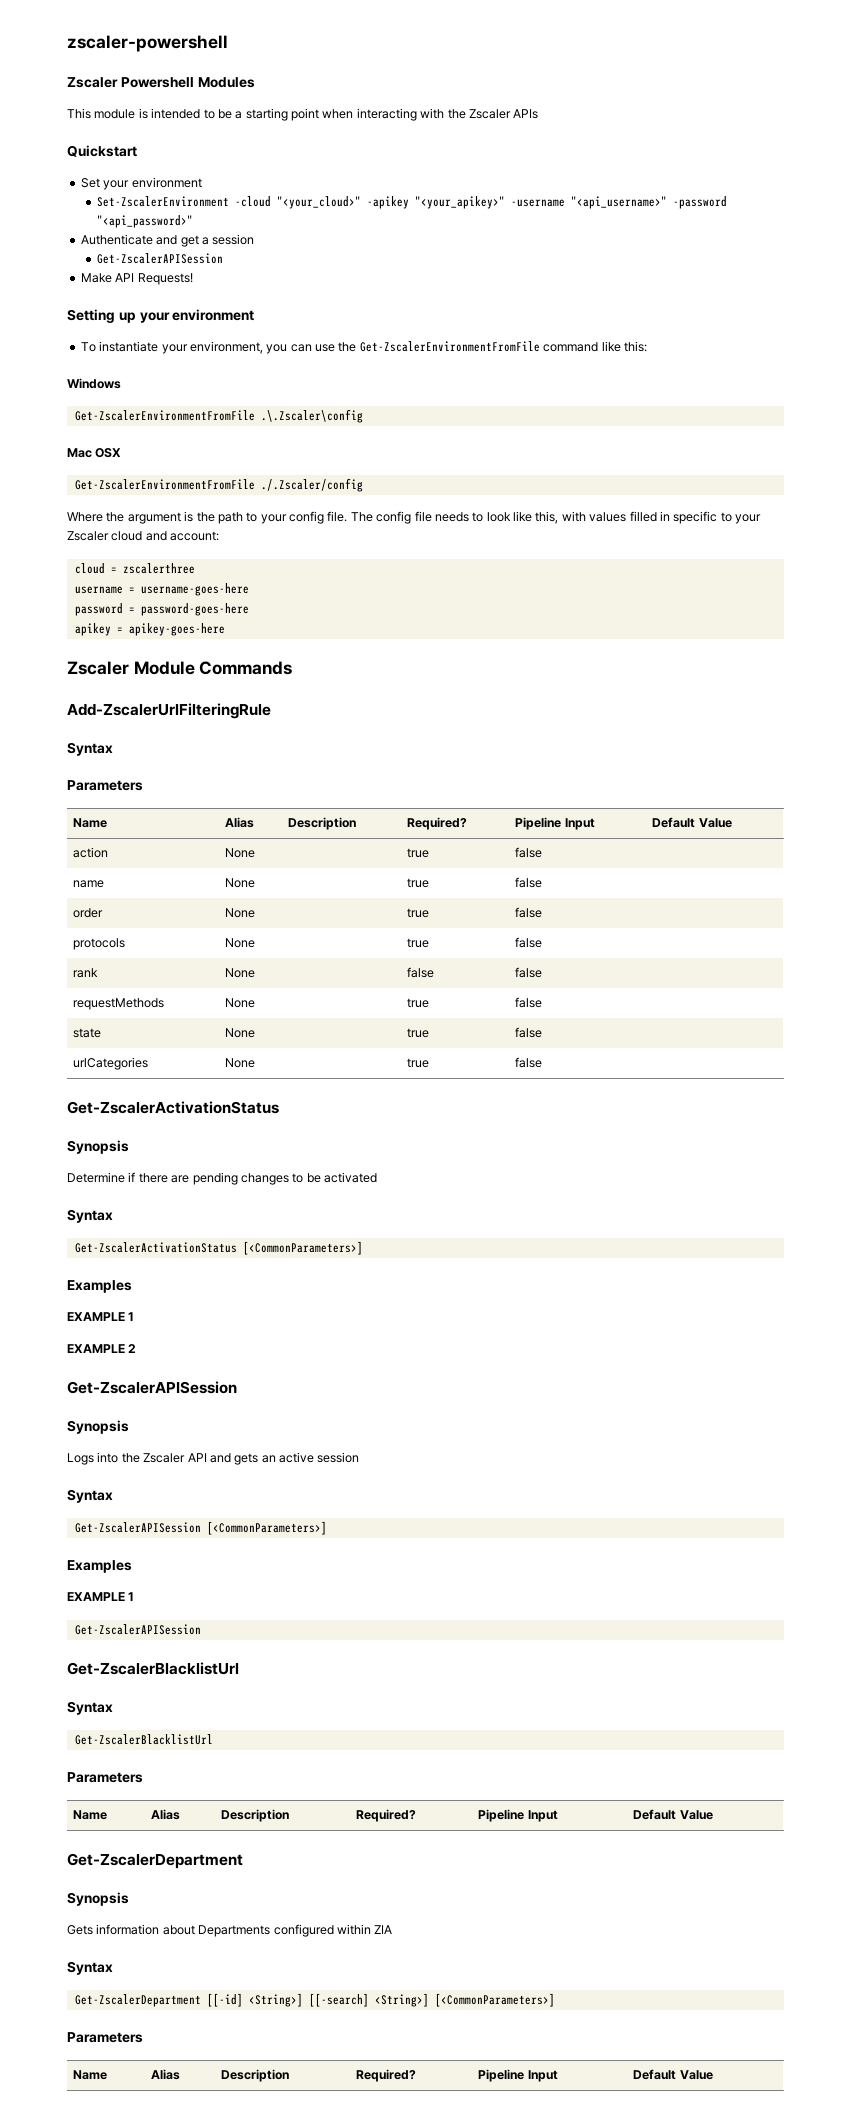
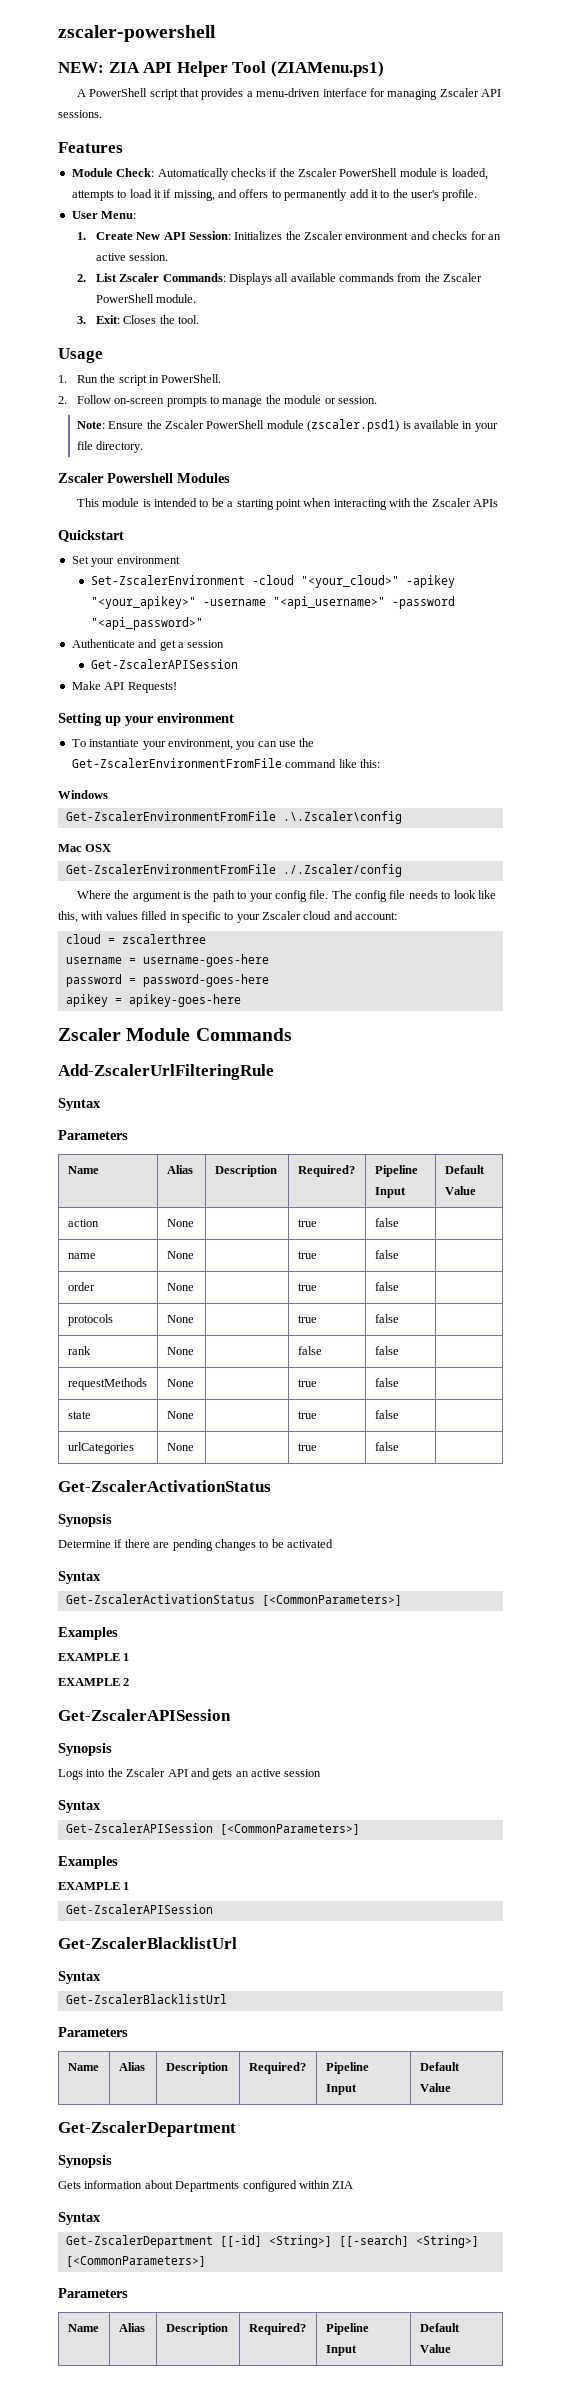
+ NEW: ZIA API Helper Tool (ZIAMenu.ps1)
+ A PowerShell script that provides a menu-driven interface for managing Zscaler API sessions.
+ Features
+ Module Check: Automatically checks if the Zscaler PowerShell module is loaded, attempts to load it if missing, and offers to permanently add it to the user's profile.
+ User Menu:
+ 1. Create New API Session: Initializes the Zscaler environment and checks for an active session.
+ 2. List Zscaler Commands: Displays all available commands from the Zscaler PowerShell module.
+ 3. Exit: Closes the tool.
+ Usage
+ 1. Run the script in PowerShell.
+ 2. Follow on-screen prompts to manage the module or session.
+ Note: Ensure the Zscaler PowerShell module (zscaler.psd1) is available in your file directory.

